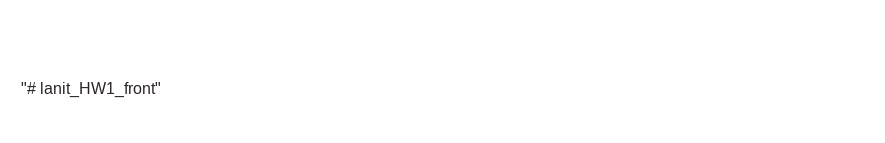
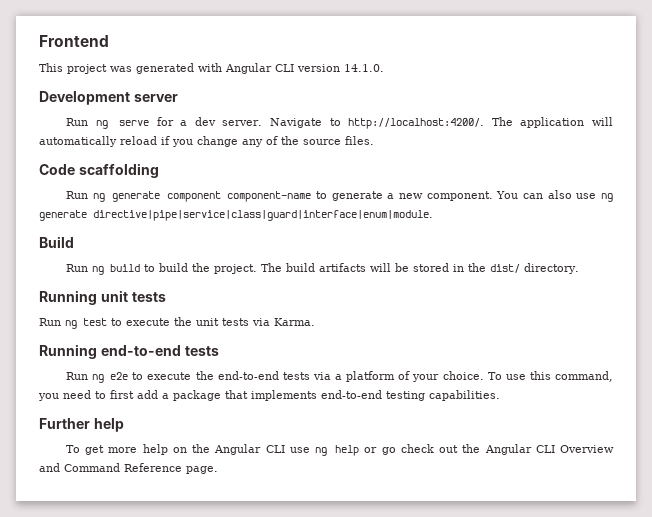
- "# lanit_HW1_front"
+ Frontend
+ This project was generated with Angular CLI version 14.1.0.
+ Development server
+ Run ng serve for a dev server. Navigate to http://localhost:4200/. The application will automatically reload if you change any of the source files.
+ Code scaffolding
+ Run ng generate component component-name to generate a new component. You can also use ng generate directive|pipe|service|class|guard|interface|enum|module.
+ Build
+ Run ng build to build the project. The build artifacts will be stored in the dist/ directory.
+ Running unit tests
+ Run ng test to execute the unit tests via Karma.
+ Running end-to-end tests
+ Run ng e2e to execute the end-to-end tests via a platform of your choice. To use this command, you need to first add a package that implements end-to-end testing capabilities.
+ Further help
+ To get more help on the Angular CLI use ng help or go check out the Angular CLI Overview and Command Reference page.

